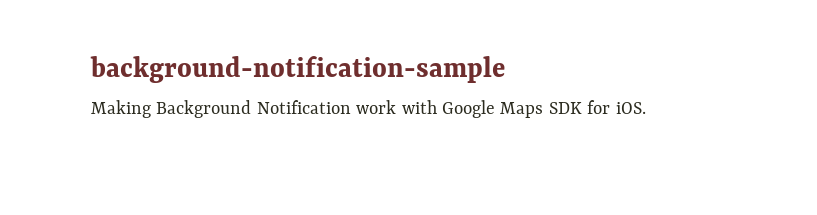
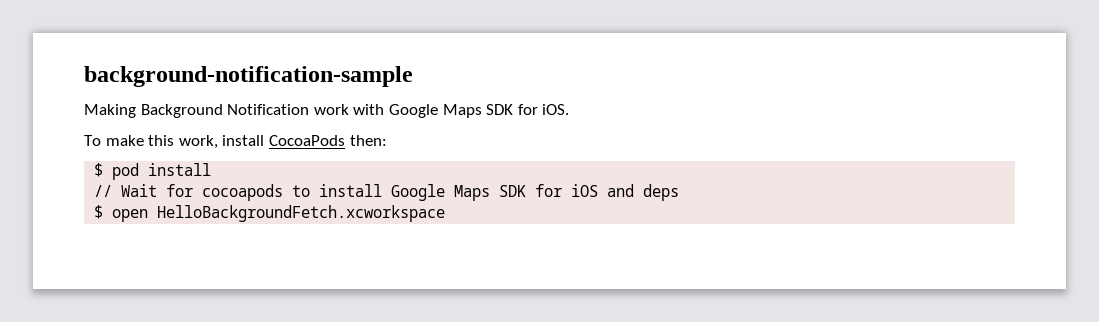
+ To make this work, install CocoaPods then:
+ $ pod install
+ // Wait for cocoapods to install Google Maps SDK for iOS and deps
+ $ open HelloBackgroundFetch.xcworkspace

